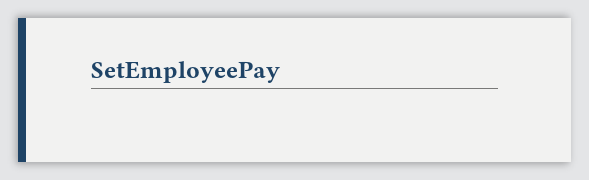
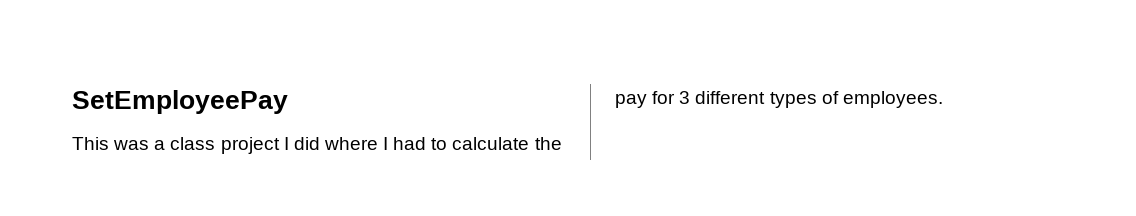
+ This was a class project I did where I had to calculate the pay for 3 different types of employees.

